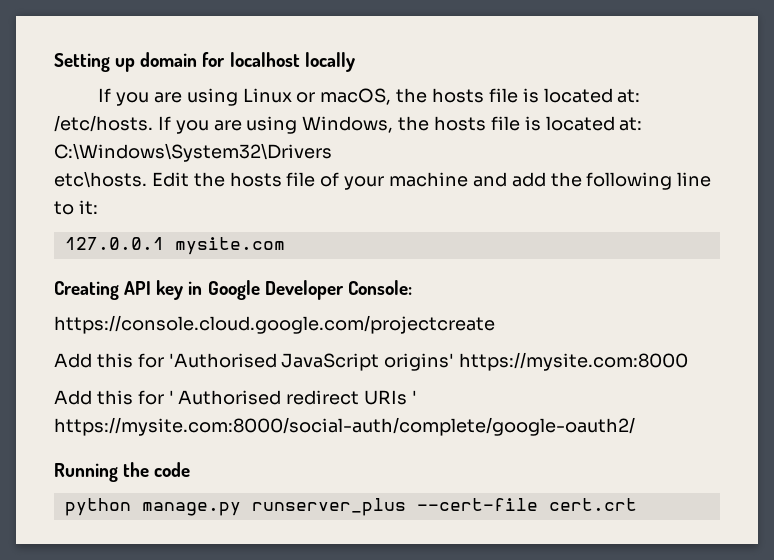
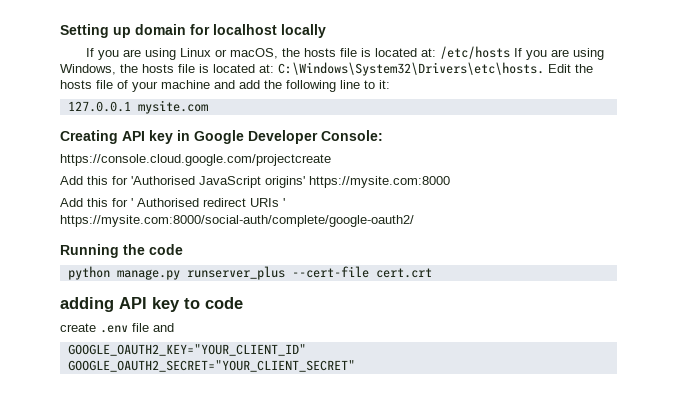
- If you are using Linux or macOS, the hosts file is located at: /etc/hosts. If you are using Windows, the hosts file is located at: C:\Windows\System32\Drivers
- etc\hosts.
+ If you are using Linux or macOS, the hosts file is located at: /etc/hosts If you are using Windows, the hosts file is located at: C:\Windows\System32\Drivers\etc\hosts.
+ adding API key to code
+ create .env file and
+ GOOGLE_OAUTH2_KEY="YOUR_CLIENT_ID"
+ GOOGLE_OAUTH2_SECRET="YOUR_CLIENT_SECRET"

